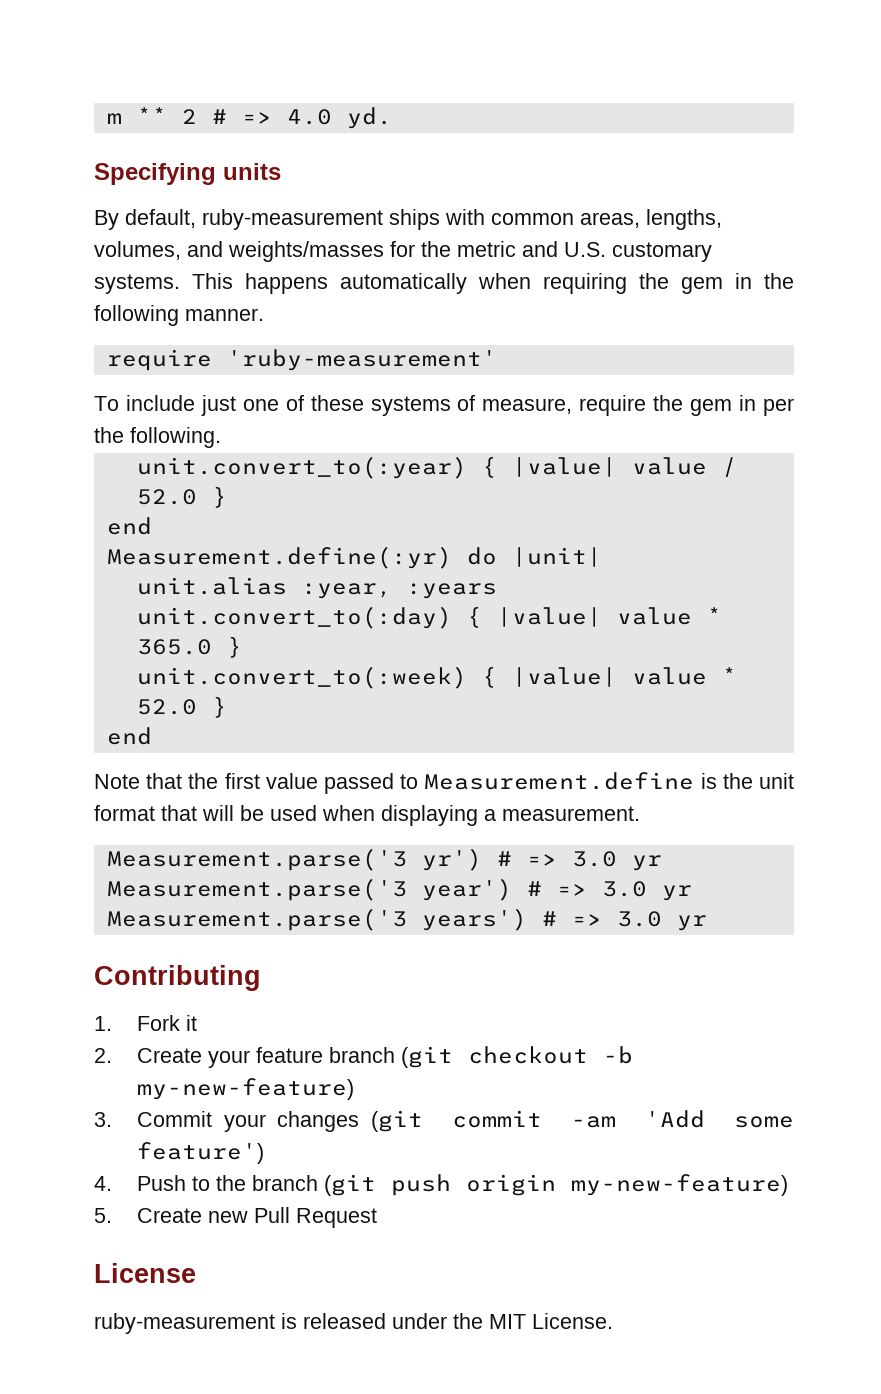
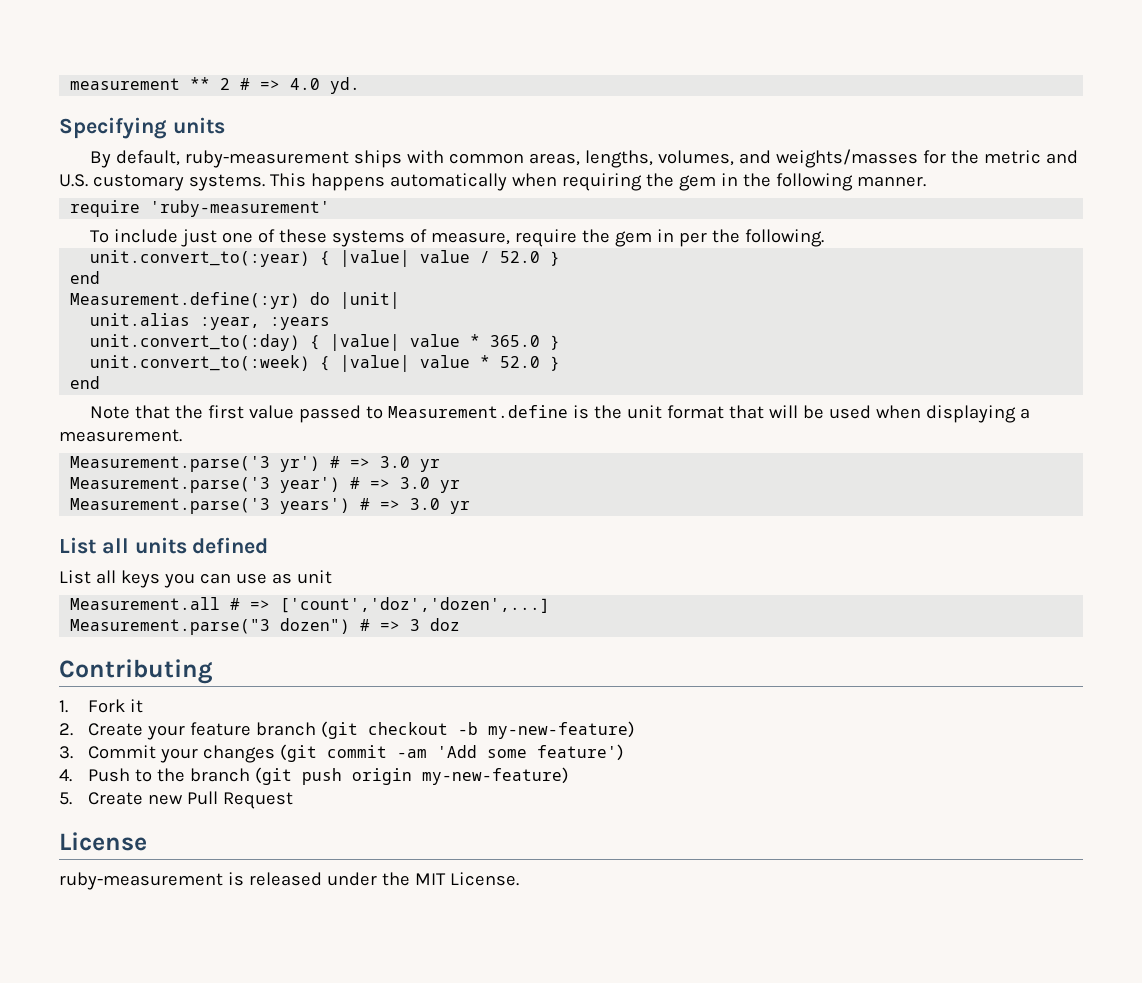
- m ** 2 # => 4.0 yd.
+ measurement ** 2 # => 4.0 yd.
+ List all units defined
+ List all keys you can use as unit
+ Measurement.all # => ['count','doz','dozen',...]
+ Measurement.parse("3 dozen") # => 3 doz

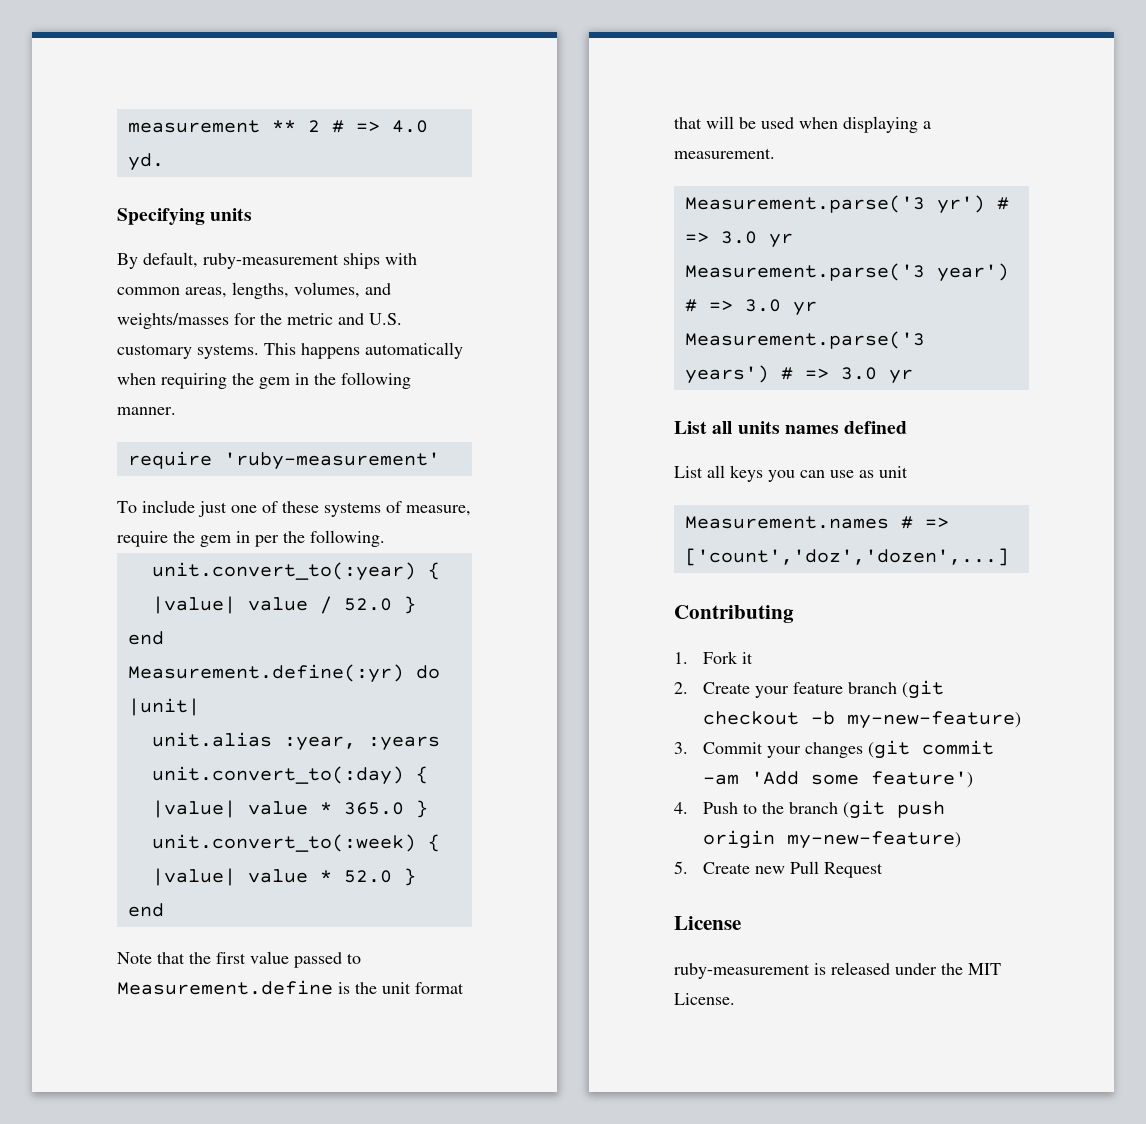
- List all units defined
+ List all units names defined
- Measurement.all # => ['count','doz','dozen',...]
+ Measurement.names # => ['count','doz','dozen',...]
- Measurement.parse("3 dozen") # => 3 doz

